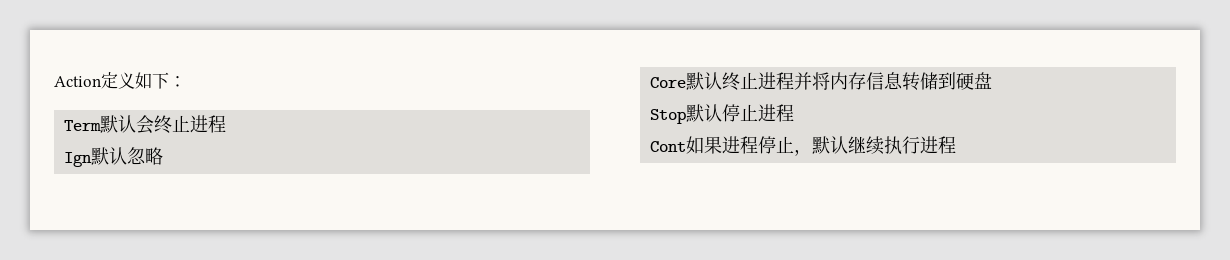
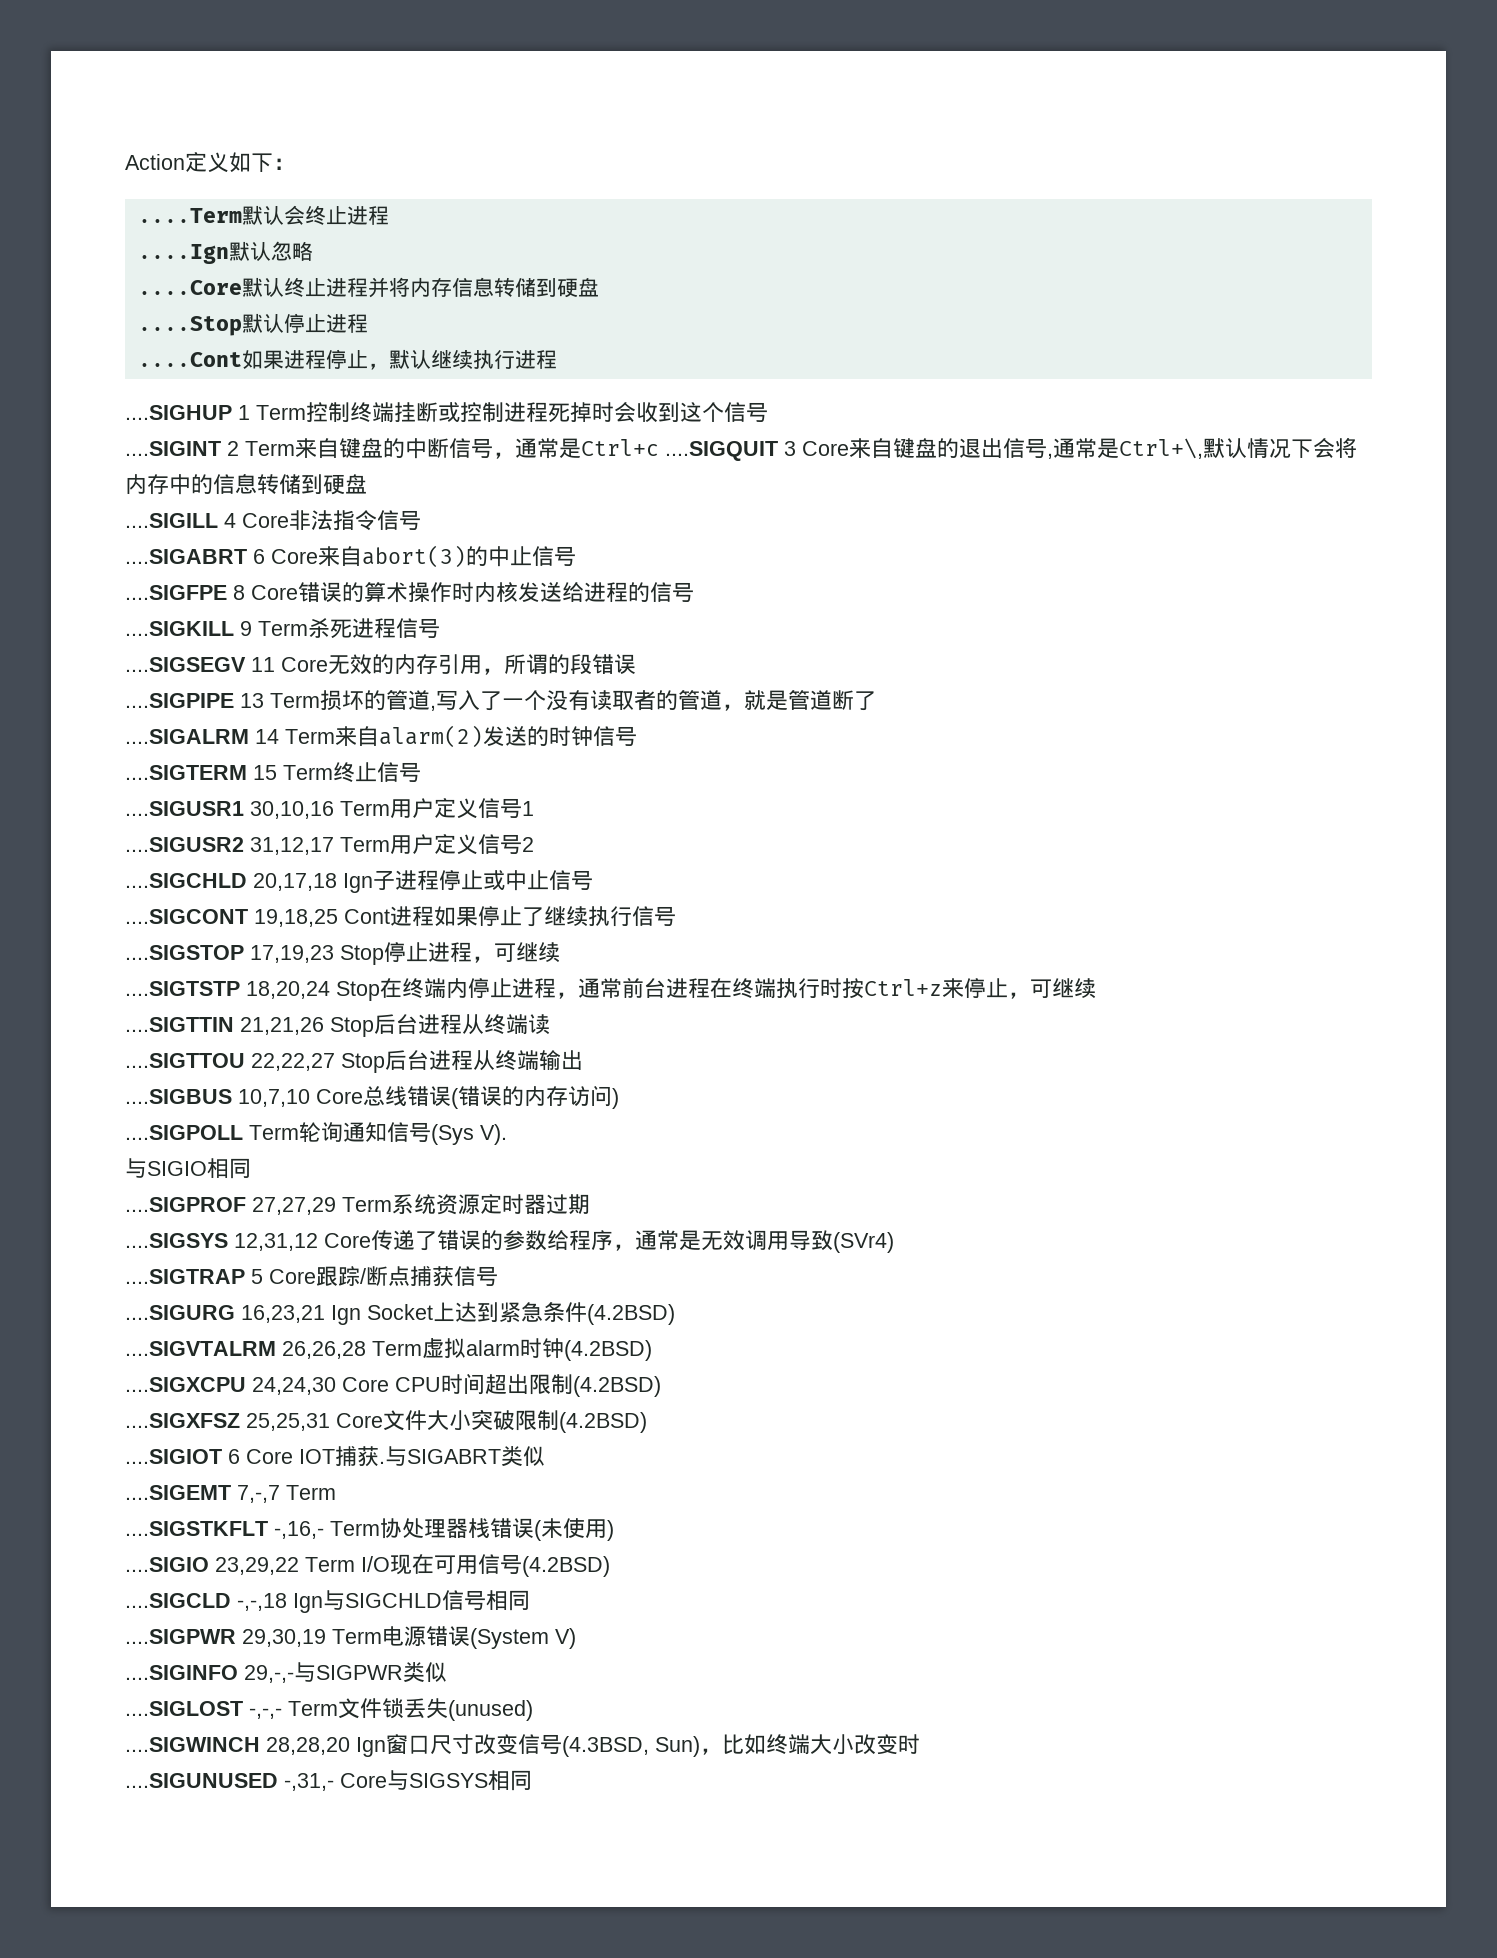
- Term默认会终止进程
+ ....Term默认会终止进程
- Ign默认忽略
+ ....Ign默认忽略
- Core默认终止进程并将内存信息转储到硬盘
+ ....Core默认终止进程并将内存信息转储到硬盘
- Stop默认停止进程
+ ....Stop默认停止进程
- Cont如果进程停止，默认继续执行进程
+ ....Cont如果进程停止，默认继续执行进程
+ ....SIGHUP 1 Term控制终端挂断或控制进程死掉时会收到这个信号
+ ....SIGINT 2 Term来自键盘的中断信号，通常是Ctrl+c ....SIGQUIT 3 Core来自键盘的退出信号,通常是Ctrl+\,默认情况下会将内存中的信息转储到硬盘
+ ....SIGILL 4 Core非法指令信号
+ ....SIGABRT 6 Core来自abort(3)的中止信号
+ ....SIGFPE 8 Core错误的算术操作时内核发送给进程的信号
+ ....SIGKILL 9 Term杀死进程信号
+ ....SIGSEGV 11 Core无效的内存引用，所谓的段错误
+ ....SIGPIPE 13 Term损坏的管道,写入了一个没有读取者的管道，就是管道断了
+ ....SIGALRM 14 Term来自alarm(2)发送的时钟信号
+ ....SIGTERM 15 Term终止信号
+ ....SIGUSR1 30,10,16 Term用户定义信号1
+ ....SIGUSR2 31,12,17 Term用户定义信号2
+ ....SIGCHLD 20,17,18 Ign子进程停止或中止信号
+ ....SIGCONT 19,18,25 Cont进程如果停止了继续执行信号
+ ....SIGSTOP 17,19,23 Stop停止进程，可继续
+ ....SIGTSTP 18,20,24 Stop在终端内停止进程，通常前台进程在终端执行时按Ctrl+z来停止，可继续
+ ....SIGTTIN 21,21,26 Stop后台进程从终端读
+ ....SIGTTOU 22,22,27 Stop后台进程从终端输出
+ ....SIGBUS 10,7,10 Core总线错误(错误的内存访问)
+ ....SIGPOLL Term轮询通知信号(Sys V).
+ 与SIGIO相同
+ ....SIGPROF 27,27,29 Term系统资源定时器过期
+ ....SIGSYS 12,31,12 Core传递了错误的参数给程序，通常是无效调用导致(SVr4)
+ ....SIGTRAP 5 Core跟踪/断点捕获信号
+ ....SIGURG 16,23,21 Ign Socket上达到紧急条件(4.2BSD)
+ ....SIGVTALRM 26,26,28 Term虚拟alarm时钟(4.2BSD)
+ ....SIGXCPU 24,24,30 Core CPU时间超出限制(4.2BSD)
+ ....SIGXFSZ 25,25,31 Core文件大小突破限制(4.2BSD)
+ ....SIGIOT 6 Core IOT捕获.与SIGABRT类似
+ ....SIGEMT 7,-,7 Term
+ ....SIGSTKFLT -,16,- Term协处理器栈错误(未使用)
+ ....SIGIO 23,29,22 Term I/O现在可用信号(4.2BSD)
+ ....SIGCLD -,-,18 Ign与SIGCHLD信号相同
+ ....SIGPWR 29,30,19 Term电源错误(System V)
+ ....SIGINFO 29,-,-与SIGPWR类似
+ ....SIGLOST -,-,- Term文件锁丢失(unused)
+ ....SIGWINCH 28,28,20 Ign窗口尺寸改变信号(4.3BSD, Sun)，比如终端大小改变时
+ ....SIGUNUSED -,31,- Core与SIGSYS相同

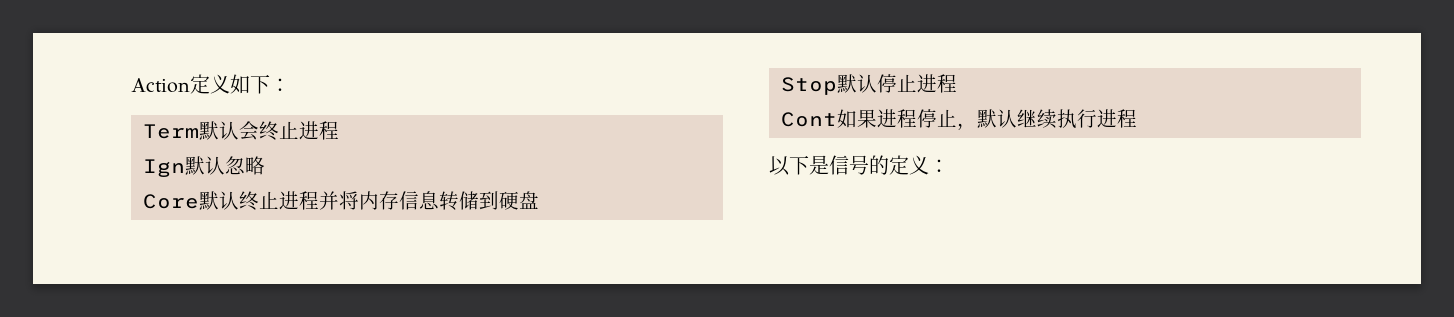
- ....Term默认会终止进程
+ Term默认会终止进程
- ....Ign默认忽略
+ Ign默认忽略
- ....Core默认终止进程并将内存信息转储到硬盘
+ Core默认终止进程并将内存信息转储到硬盘
- ....Stop默认停止进程
+ Stop默认停止进程
- ....Cont如果进程停止，默认继续执行进程
+ Cont如果进程停止，默认继续执行进程
- ....SIGHUP 1 Term控制终端挂断或控制进程死掉时会收到这个信号
- ....SIGINT 2 Term来自键盘的中断信号，通常是Ctrl+c ....SIGQUIT 3 Core来自键盘的退出信号,通常是Ctrl+\,默认情况下会将内存中的信息转储到硬盘
- ....SIGILL 4 Core非法指令信号
- ....SIGABRT 6 Core来自abort(3)的中止信号
- ....SIGFPE 8 Core错误的算术操作时内核发送给进程的信号
- ....SIGKILL 9 Term杀死进程信号
- ....SIGSEGV 11 Core无效的内存引用，所谓的段错误
- ....SIGPIPE 13 Term损坏的管道,写入了一个没有读取者的管道，就是管道断了
- ....SIGALRM 14 Term来自alarm(2)发送的时钟信号
- ....SIGTERM 15 Term终止信号
- ....SIGUSR1 30,10,16 Term用户定义信号1
- ....SIGUSR2 31,12,17 Term用户定义信号2
- ....SIGCHLD 20,17,18 Ign子进程停止或中止信号
- ....SIGCONT 19,18,25 Cont进程如果停止了继续执行信号
- ....SIGSTOP 17,19,23 Stop停止进程，可继续
- ....SIGTSTP 18,20,24 Stop在终端内停止进程，通常前台进程在终端执行时按Ctrl+z来停止，可继续
- ....SIGTTIN 21,21,26 Stop后台进程从终端读
- ....SIGTTOU 22,22,27 Stop后台进程从终端输出
- ....SIGBUS 10,7,10 Core总线错误(错误的内存访问)
- ....SIGPOLL Term轮询通知信号(Sys V).
- 与SIGIO相同
- ....SIGPROF 27,27,29 Term系统资源定时器过期
- ....SIGSYS 12,31,12 Core传递了错误的参数给程序，通常是无效调用导致(SVr4)
- ....SIGTRAP 5 Core跟踪/断点捕获信号
- ....SIGURG 16,23,21 Ign Socket上达到紧急条件(4.2BSD)
- ....SIGVTALRM 26,26,28 Term虚拟alarm时钟(4.2BSD)
- ....SIGXCPU 24,24,30 Core CPU时间超出限制(4.2BSD)
- ....SIGXFSZ 25,25,31 Core文件大小突破限制(4.2BSD)
- ....SIGIOT 6 Core IOT捕获.与SIGABRT类似
- ....SIGEMT 7,-,7 Term
- ....SIGSTKFLT -,16,- Term协处理器栈错误(未使用)
- ....SIGIO 23,29,22 Term I/O现在可用信号(4.2BSD)
- ....SIGCLD -,-,18 Ign与SIGCHLD信号相同
- ....SIGPWR 29,30,19 Term电源错误(System V)
- ....SIGINFO 29,-,-与SIGPWR类似
- ....SIGLOST -,-,- Term文件锁丢失(unused)
- ....SIGWINCH 28,28,20 Ign窗口尺寸改变信号(4.3BSD, Sun)，比如终端大小改变时
- ....SIGUNUSED -,31,- Core与SIGSYS相同
+ 以下是信号的定义：

